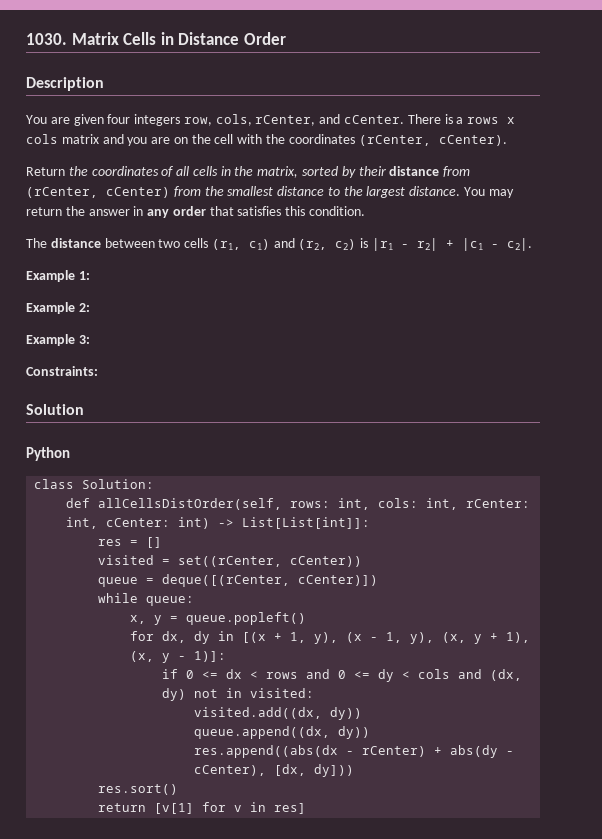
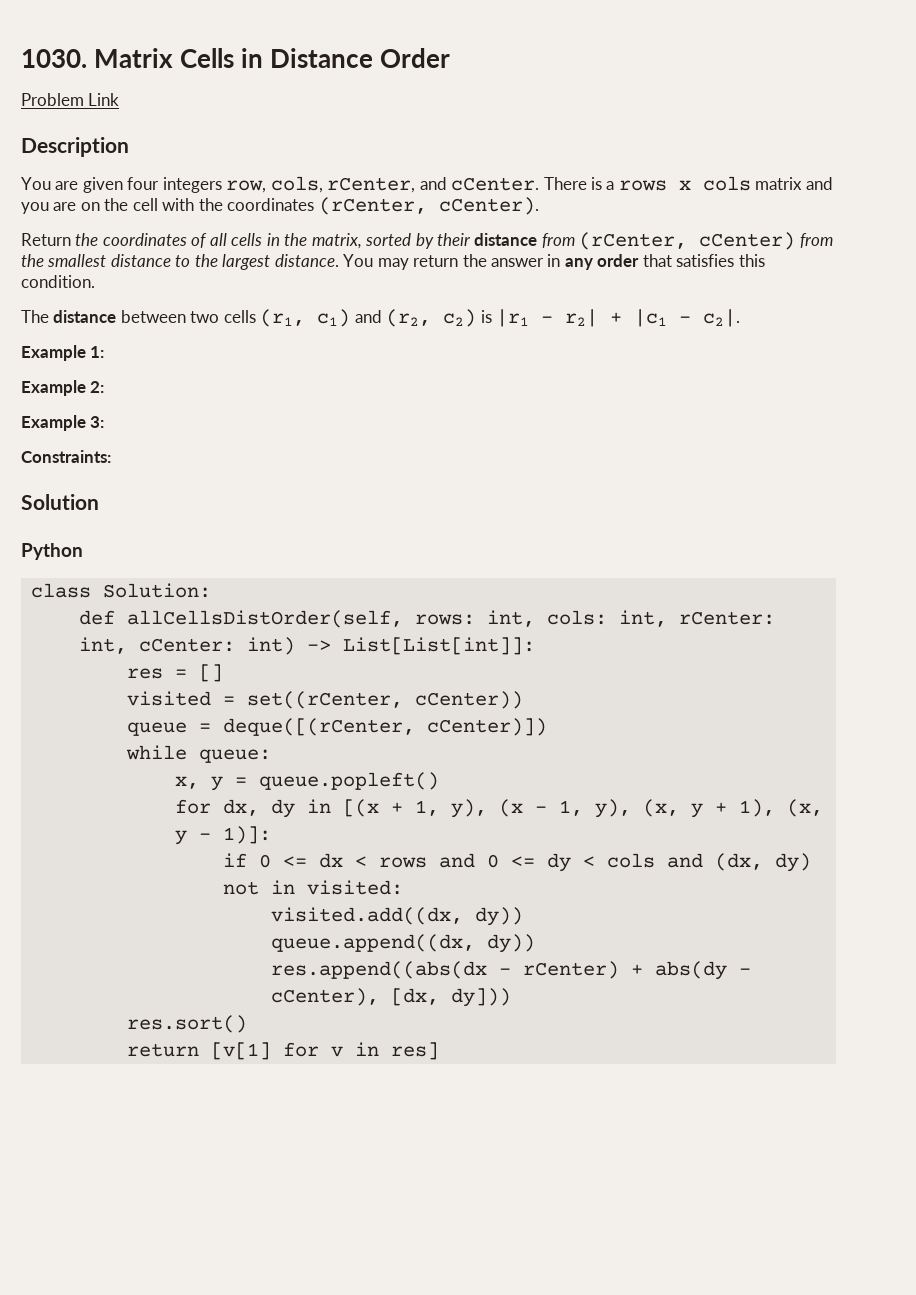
+ Problem Link

